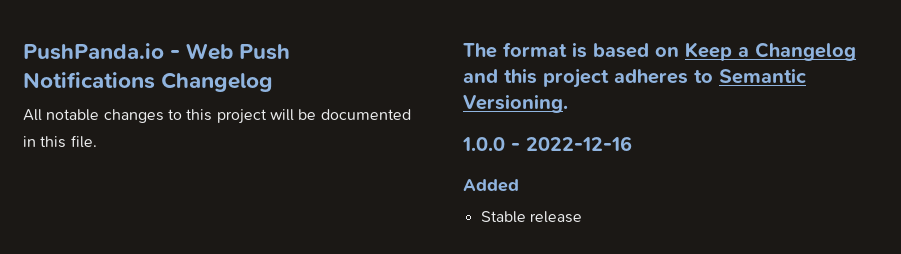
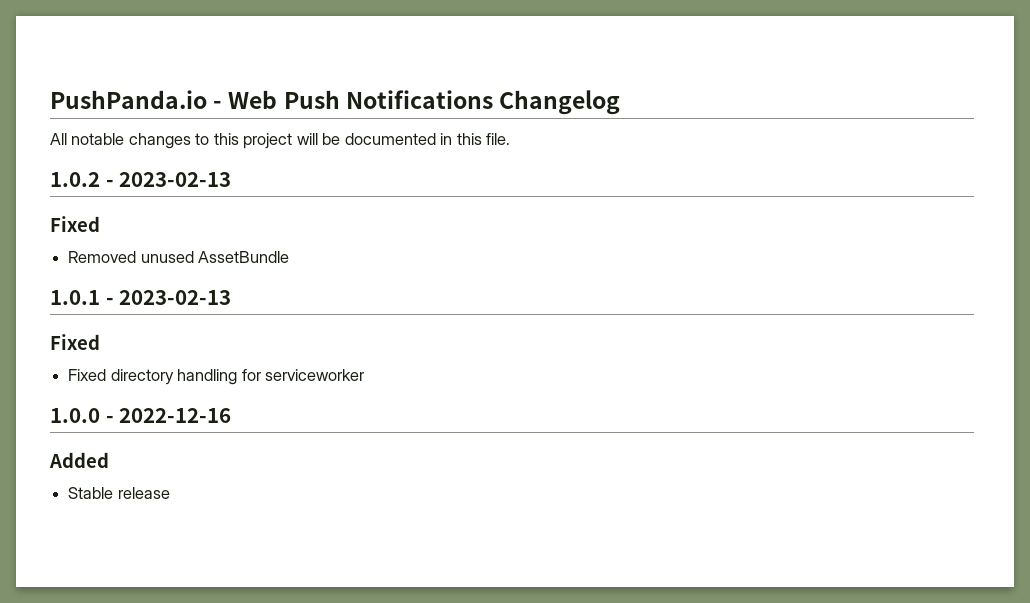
- The format is based on Keep a Changelog and this project adheres to Semantic Versioning.
+ 1.0.2 - 2023-02-13
+ Fixed
+ Removed unused AssetBundle
+ 1.0.1 - 2023-02-13
+ Fixed
+ Fixed directory handling for serviceworker

